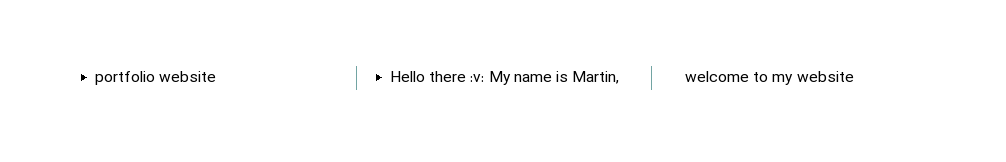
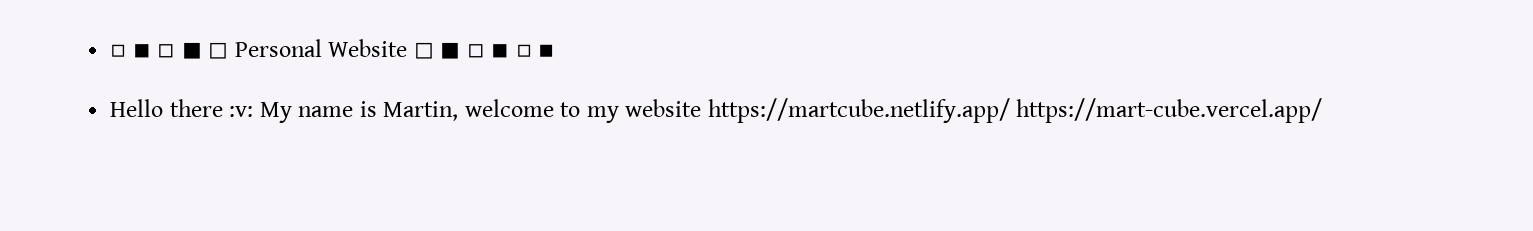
- portfolio website
+ ▫ ◾ ◽ ◼ ◻ Personal Website ◻ ◼ ◽ ◾ ▫ ▪
- Hello there :v: My name is Martin, welcome to my website
+ Hello there :v: My name is Martin, welcome to my website https://martcube.netlify.app/ https://mart-cube.vercel.app/

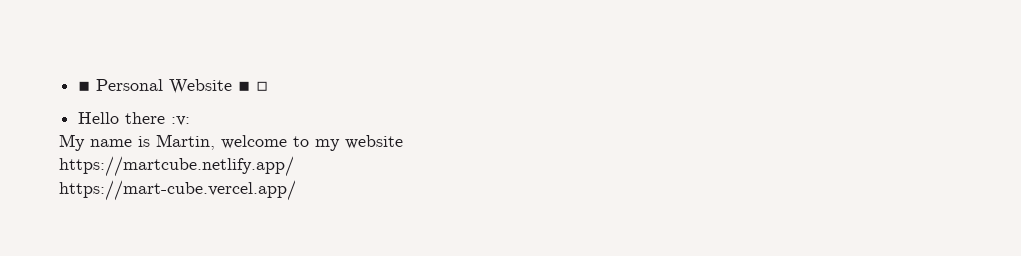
- ▫ ◾ ◽ ◼ ◻ Personal Website ◻ ◼ ◽ ◾ ▫ ▪
+ ▪ Personal Website ▪ ▫
- Hello there :v: My name is Martin, welcome to my website https://martcube.netlify.app/ https://mart-cube.vercel.app/
+ Hello there :v:
+ My name is Martin, welcome to my website
+ https://martcube.netlify.app/
+ https://mart-cube.vercel.app/

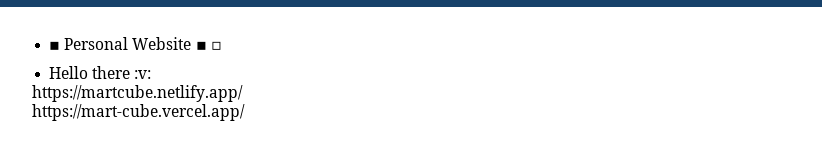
- My name is Martin, welcome to my website

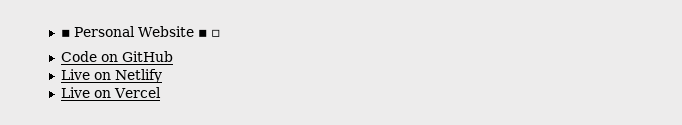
- Hello there :v:
- https://martcube.netlify.app/
- https://mart-cube.vercel.app/
+ Code on GitHub
+ Live on Netlify
+ Live on Vercel

